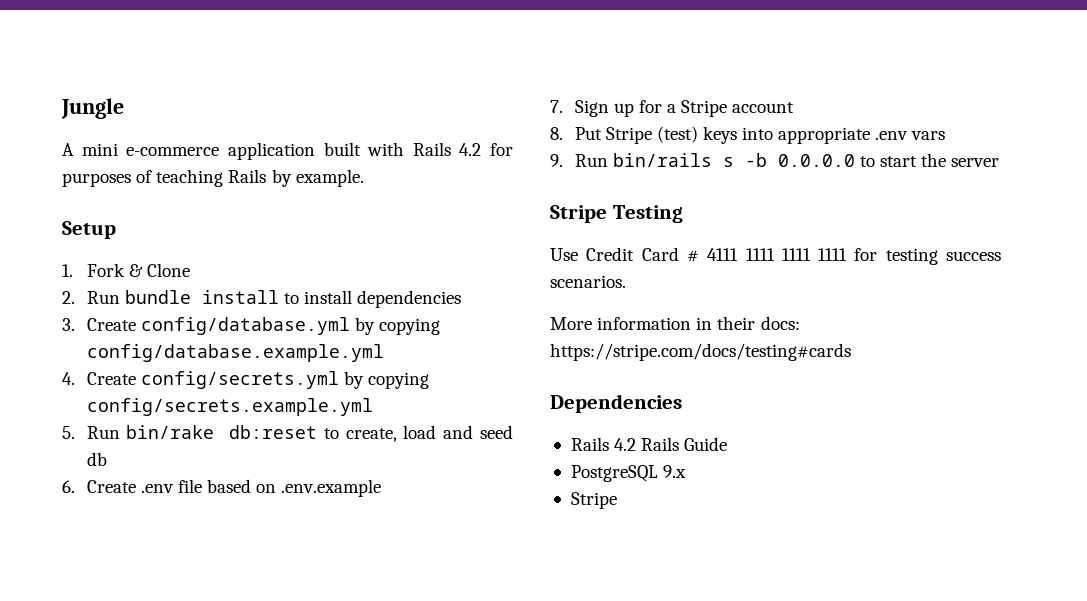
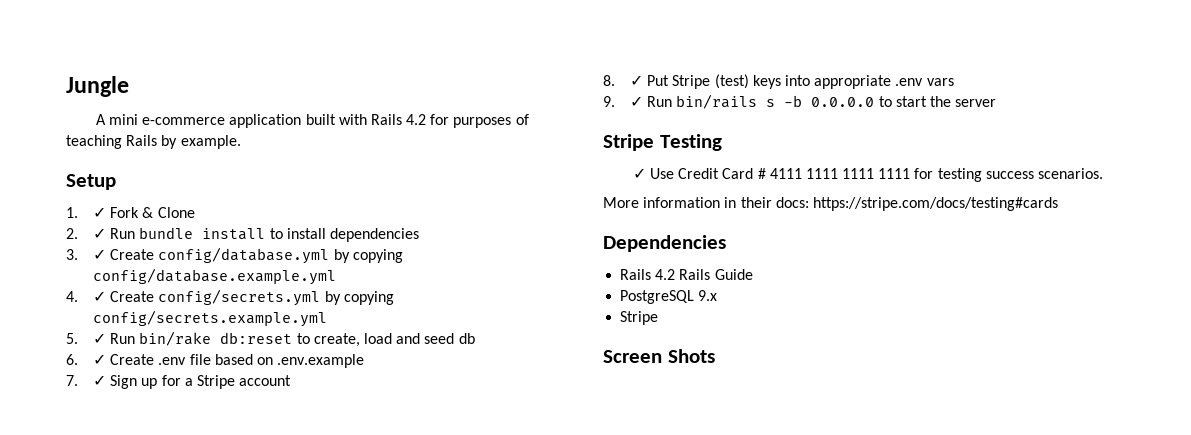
- 1. Fork & Clone
+ 1. ✓ Fork & Clone
- 2. Run bundle install to install dependencies
+ 2. ✓ Run bundle install to install dependencies
- 3. Create config/database.yml by copying config/database.example.yml
+ 3. ✓ Create config/database.yml by copying config/database.example.yml
- 4. Create config/secrets.yml by copying config/secrets.example.yml
+ 4. ✓ Create config/secrets.yml by copying config/secrets.example.yml
- 5. Run bin/rake db:reset to create, load and seed db
+ 5. ✓ Run bin/rake db:reset to create, load and seed db
- 6. Create .env file based on .env.example
+ 6. ✓ Create .env file based on .env.example
- 7. Sign up for a Stripe account
+ 7. ✓ Sign up for a Stripe account
- 8. Put Stripe (test) keys into appropriate .env vars
+ 8. ✓ Put Stripe (test) keys into appropriate .env vars
- 9. Run bin/rails s -b 0.0.0.0 to start the server
+ 9. ✓ Run bin/rails s -b 0.0.0.0 to start the server
- Use Credit Card # 4111 1111 1111 1111 for testing success scenarios.
+ ✓ Use Credit Card # 4111 1111 1111 1111 for testing success scenarios.
+ Screen Shots

